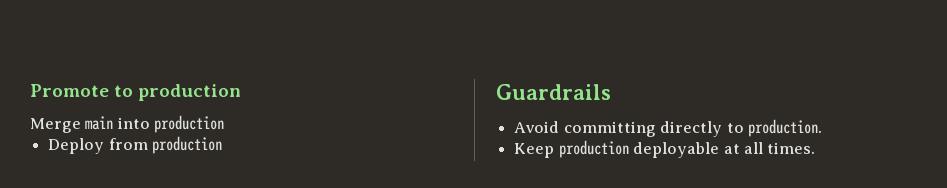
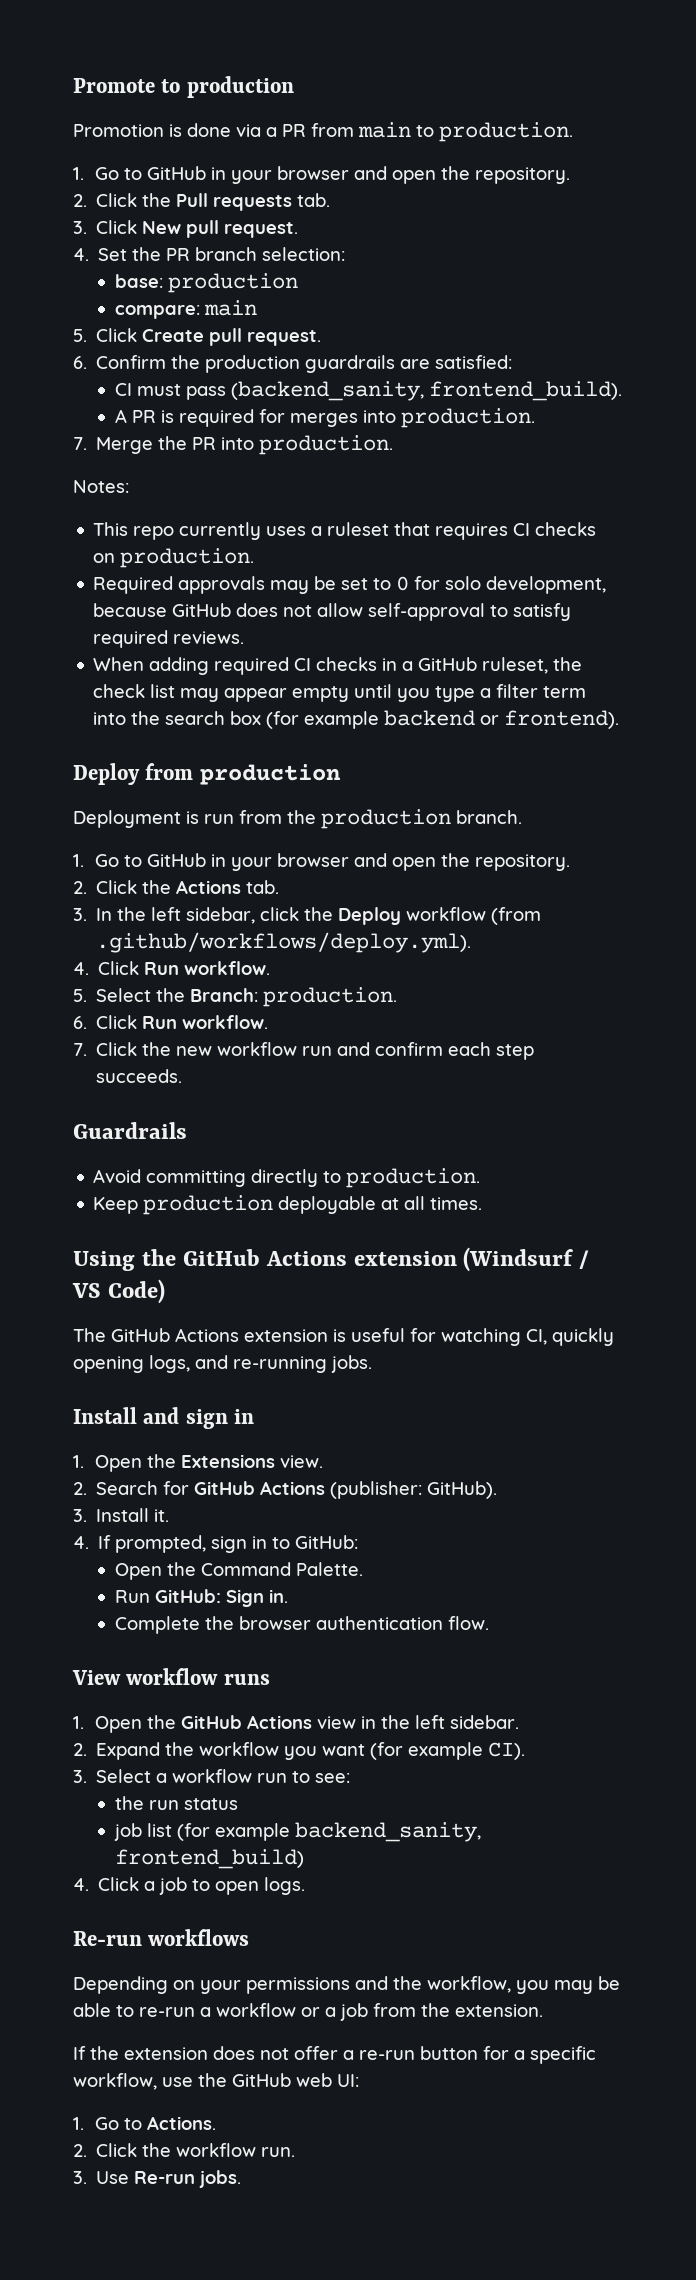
- Merge main into production
+ Promotion is done via a PR from main to production.
+ 1. Go to GitHub in your browser and open the repository.
+ 2. Click the Pull requests tab.
+ 3. Click New pull request.
+ 4. Set the PR branch selection:
+ base: production
+ compare: main
+ 5. Click Create pull request.
+ 6. Confirm the production guardrails are satisfied:
+ CI must pass (backend_sanity, frontend_build).
+ A PR is required for merges into production.
+ 7. Merge the PR into production.
+ Notes:
+ This repo currently uses a ruleset that requires CI checks on production.
+ Required approvals may be set to 0 for solo development, because GitHub does not allow self-approval to satisfy required reviews.
+ When adding required CI checks in a GitHub ruleset, the check list may appear empty until you type a filter term into the search box (for example backend or frontend).
  Deploy from production
+ Deployment is run from the production branch.
+ 1. Go to GitHub in your browser and open the repository.
+ 2. Click the Actions tab.
+ 3. In the left sidebar, click the Deploy workflow (from .github/workflows/deploy.yml).
+ 4. Click Run workflow.
+ 5. Select the Branch: production.
+ 6. Click Run workflow.
+ 7. Click the new workflow run and confirm each step succeeds.
+ Using the GitHub Actions extension (Windsurf / VS Code)
+ The GitHub Actions extension is useful for watching CI, quickly opening logs, and re-running jobs.
+ Install and sign in
+ 1. Open the Extensions view.
+ 2. Search for GitHub Actions (publisher: GitHub).
+ 3. Install it.
+ 4. If prompted, sign in to GitHub:
+ Open the Command Palette.
+ Run GitHub: Sign in.
+ Complete the browser authentication flow.
+ View workflow runs
+ 1. Open the GitHub Actions view in the left sidebar.
+ 2. Expand the workflow you want (for example CI).
+ 3. Select a workflow run to see:
+ the run status
+ job list (for example backend_sanity, frontend_build)
+ 4. Click a job to open logs.
+ Re-run workflows
+ Depending on your permissions and the workflow, you may be able to re-run a workflow or a job from the extension.
+ If the extension does not offer a re-run button for a specific workflow, use the GitHub web UI:
+ 1. Go to Actions.
+ 2. Click the workflow run.
+ 3. Use Re-run jobs.

